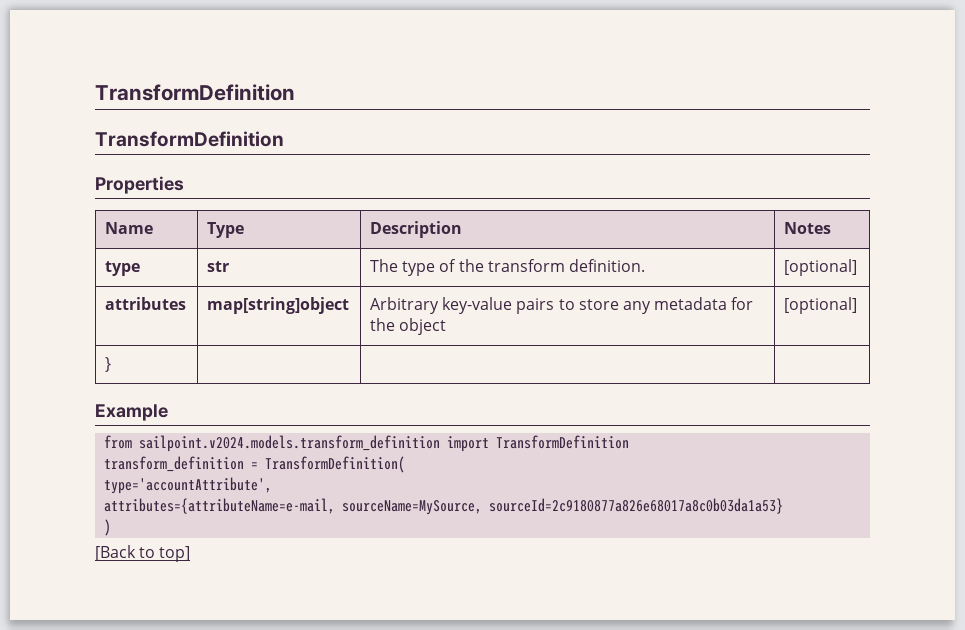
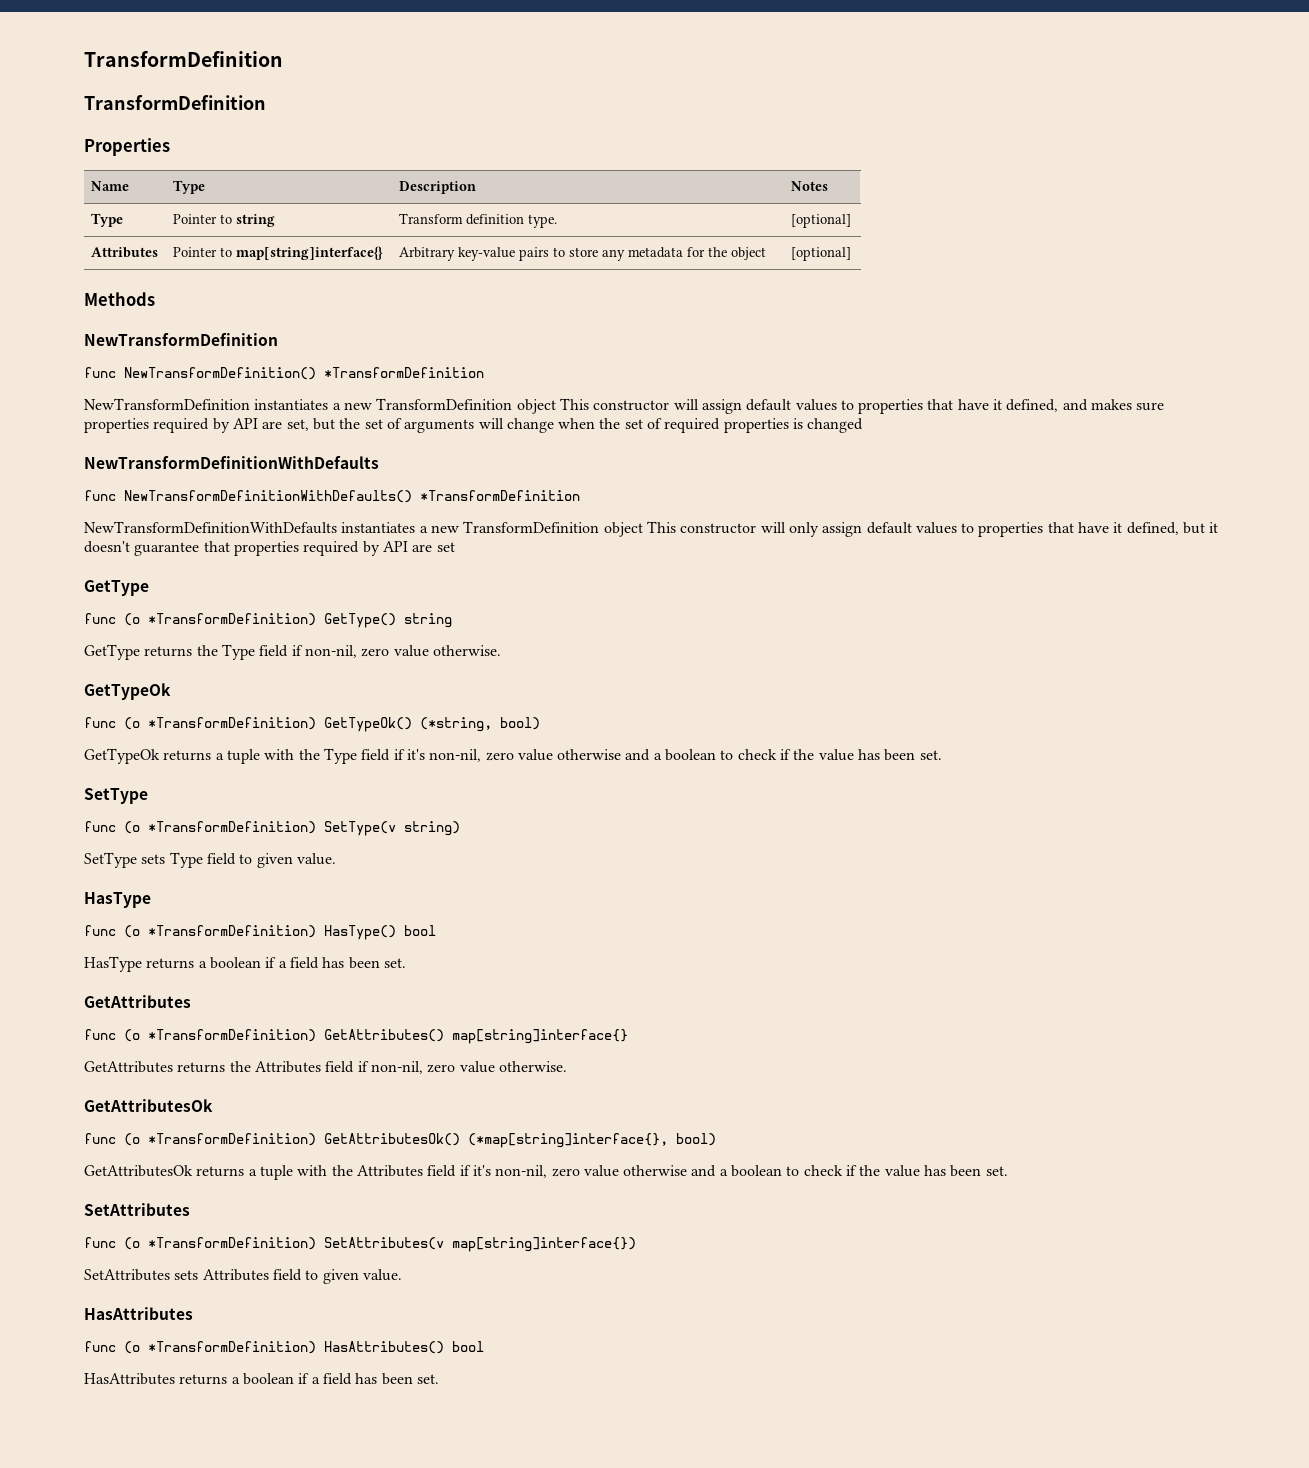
- type | str | The type of the transform definition. | [optional]
- attributes | map[string]object | Arbitrary key-value pairs to store any metadata for the object | [optional]
+ Type | Pointer to string | Transform definition type. | [optional]
+ Attributes | Pointer to map[string]interface{} | Arbitrary key-value pairs to store any metadata for the object | [optional]
- } | | |
- Example
- from sailpoint.v2024.models.transform_definition import TransformDefinition
- transform_definition = TransformDefinition(
- type='accountAttribute',
- attributes={attributeName=e-mail, sourceName=MySource, sourceId=2c9180877a826e68017a8c0b03da1a53}
- )
- [Back to top]
+ Methods
+ NewTransformDefinition
+ func NewTransformDefinition() *TransformDefinition
+ NewTransformDefinition instantiates a new TransformDefinition object This constructor will assign default values to properties that have it defined, and makes sure properties required by API are set, but the set of arguments will change when the set of required properties is changed
+ NewTransformDefinitionWithDefaults
+ func NewTransformDefinitionWithDefaults() *TransformDefinition
+ NewTransformDefinitionWithDefaults instantiates a new TransformDefinition object This constructor will only assign default values to properties that have it defined, but it doesn't guarantee that properties required by API are set
+ GetType
+ func (o *TransformDefinition) GetType() string
+ GetType returns the Type field if non-nil, zero value otherwise.
+ GetTypeOk
+ func (o *TransformDefinition) GetTypeOk() (*string, bool)
+ GetTypeOk returns a tuple with the Type field if it's non-nil, zero value otherwise and a boolean to check if the value has been set.
+ SetType
+ func (o *TransformDefinition) SetType(v string)
+ SetType sets Type field to given value.
+ HasType
+ func (o *TransformDefinition) HasType() bool
+ HasType returns a boolean if a field has been set.
+ GetAttributes
+ func (o *TransformDefinition) GetAttributes() map[string]interface{}
+ GetAttributes returns the Attributes field if non-nil, zero value otherwise.
+ GetAttributesOk
+ func (o *TransformDefinition) GetAttributesOk() (*map[string]interface{}, bool)
+ GetAttributesOk returns a tuple with the Attributes field if it's non-nil, zero value otherwise and a boolean to check if the value has been set.
+ SetAttributes
+ func (o *TransformDefinition) SetAttributes(v map[string]interface{})
+ SetAttributes sets Attributes field to given value.
+ HasAttributes
+ func (o *TransformDefinition) HasAttributes() bool
+ HasAttributes returns a boolean if a field has been set.

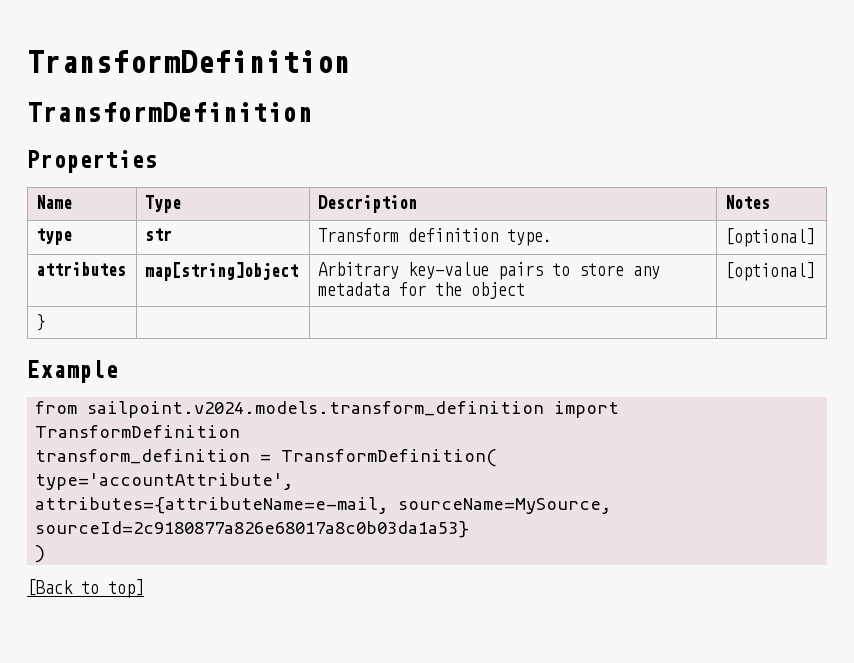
- Type | Pointer to string | Transform definition type. | [optional]
+ type | str | Transform definition type. | [optional]
- Attributes | Pointer to map[string]interface{} | Arbitrary key-value pairs to store any metadata for the object | [optional]
+ attributes | map[string]object | Arbitrary key-value pairs to store any metadata for the object | [optional]
- Methods
- NewTransformDefinition
- func NewTransformDefinition() *TransformDefinition
- NewTransformDefinition instantiates a new TransformDefinition object This constructor will assign default values to properties that have it defined, and makes sure properties required by API are set, but the set of arguments will change when the set of required properties is changed
- NewTransformDefinitionWithDefaults
- func NewTransformDefinitionWithDefaults() *TransformDefinition
- NewTransformDefinitionWithDefaults instantiates a new TransformDefinition object This constructor will only assign default values to properties that have it defined, but it doesn't guarantee that properties required by API are set
- GetType
- func (o *TransformDefinition) GetType() string
- GetType returns the Type field if non-nil, zero value otherwise.
- GetTypeOk
- func (o *TransformDefinition) GetTypeOk() (*string, bool)
- GetTypeOk returns a tuple with the Type field if it's non-nil, zero value otherwise and a boolean to check if the value has been set.
- SetType
- func (o *TransformDefinition) SetType(v string)
- SetType sets Type field to given value.
- HasType
- func (o *TransformDefinition) HasType() bool
- HasType returns a boolean if a field has been set.
- GetAttributes
- func (o *TransformDefinition) GetAttributes() map[string]interface{}
- GetAttributes returns the Attributes field if non-nil, zero value otherwise.
- GetAttributesOk
- func (o *TransformDefinition) GetAttributesOk() (*map[string]interface{}, bool)
- GetAttributesOk returns a tuple with the Attributes field if it's non-nil, zero value otherwise and a boolean to check if the value has been set.
- SetAttributes
- func (o *TransformDefinition) SetAttributes(v map[string]interface{})
- SetAttributes sets Attributes field to given value.
- HasAttributes
- func (o *TransformDefinition) HasAttributes() bool
- HasAttributes returns a boolean if a field has been set.
+ } | | |
+ Example
+ from sailpoint.v2024.models.transform_definition import TransformDefinition
+ transform_definition = TransformDefinition(
+ type='accountAttribute',
+ attributes={attributeName=e-mail, sourceName=MySource, sourceId=2c9180877a826e68017a8c0b03da1a53}
+ )
+ [Back to top]

